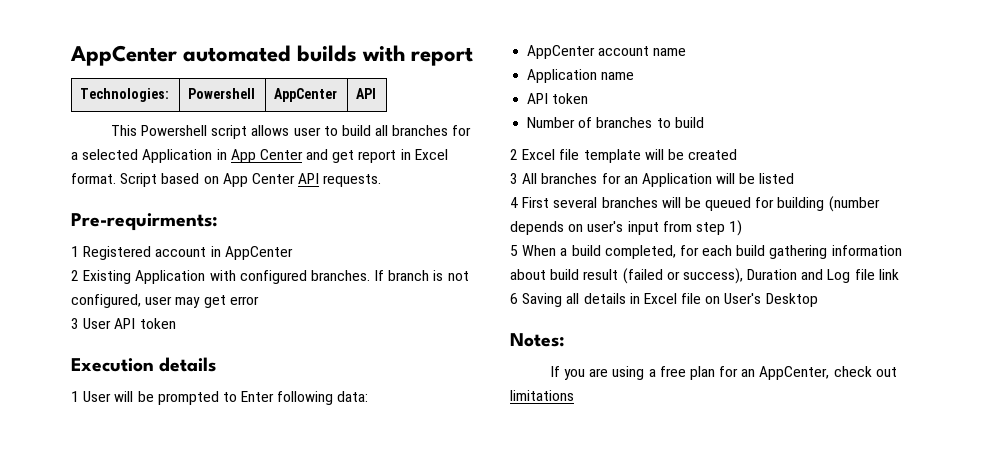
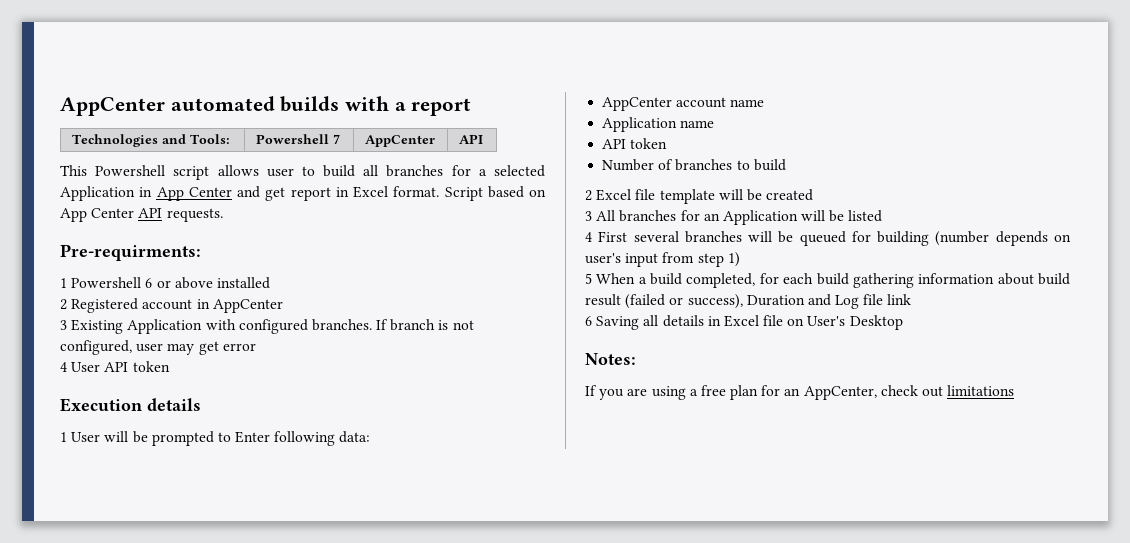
- AppCenter automated builds with report
+ AppCenter automated builds with a report
- Technologies: | Powershell | AppCenter | API
+ Technologies and Tools: | Powershell 7 | AppCenter | API
- 1 Registered account in AppCenter
+ 1 Powershell 6 or above installed
+ 2 Registered account in AppCenter
- 2 Existing Application with configured branches.
+ 3 Existing Application with configured branches.
- 3 User API token
+ 4 User API token

